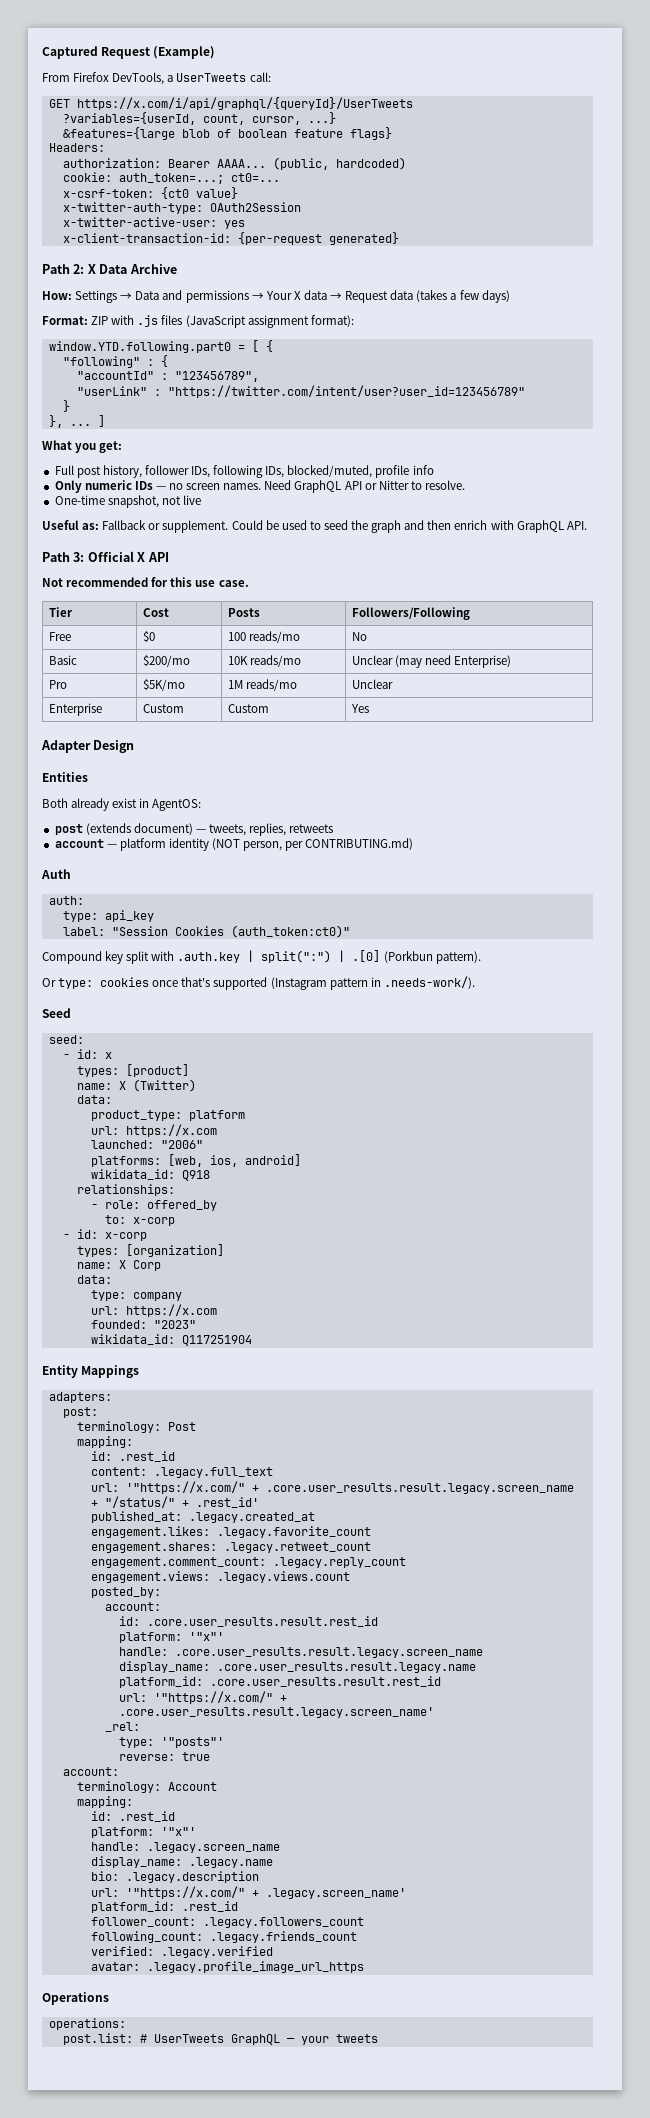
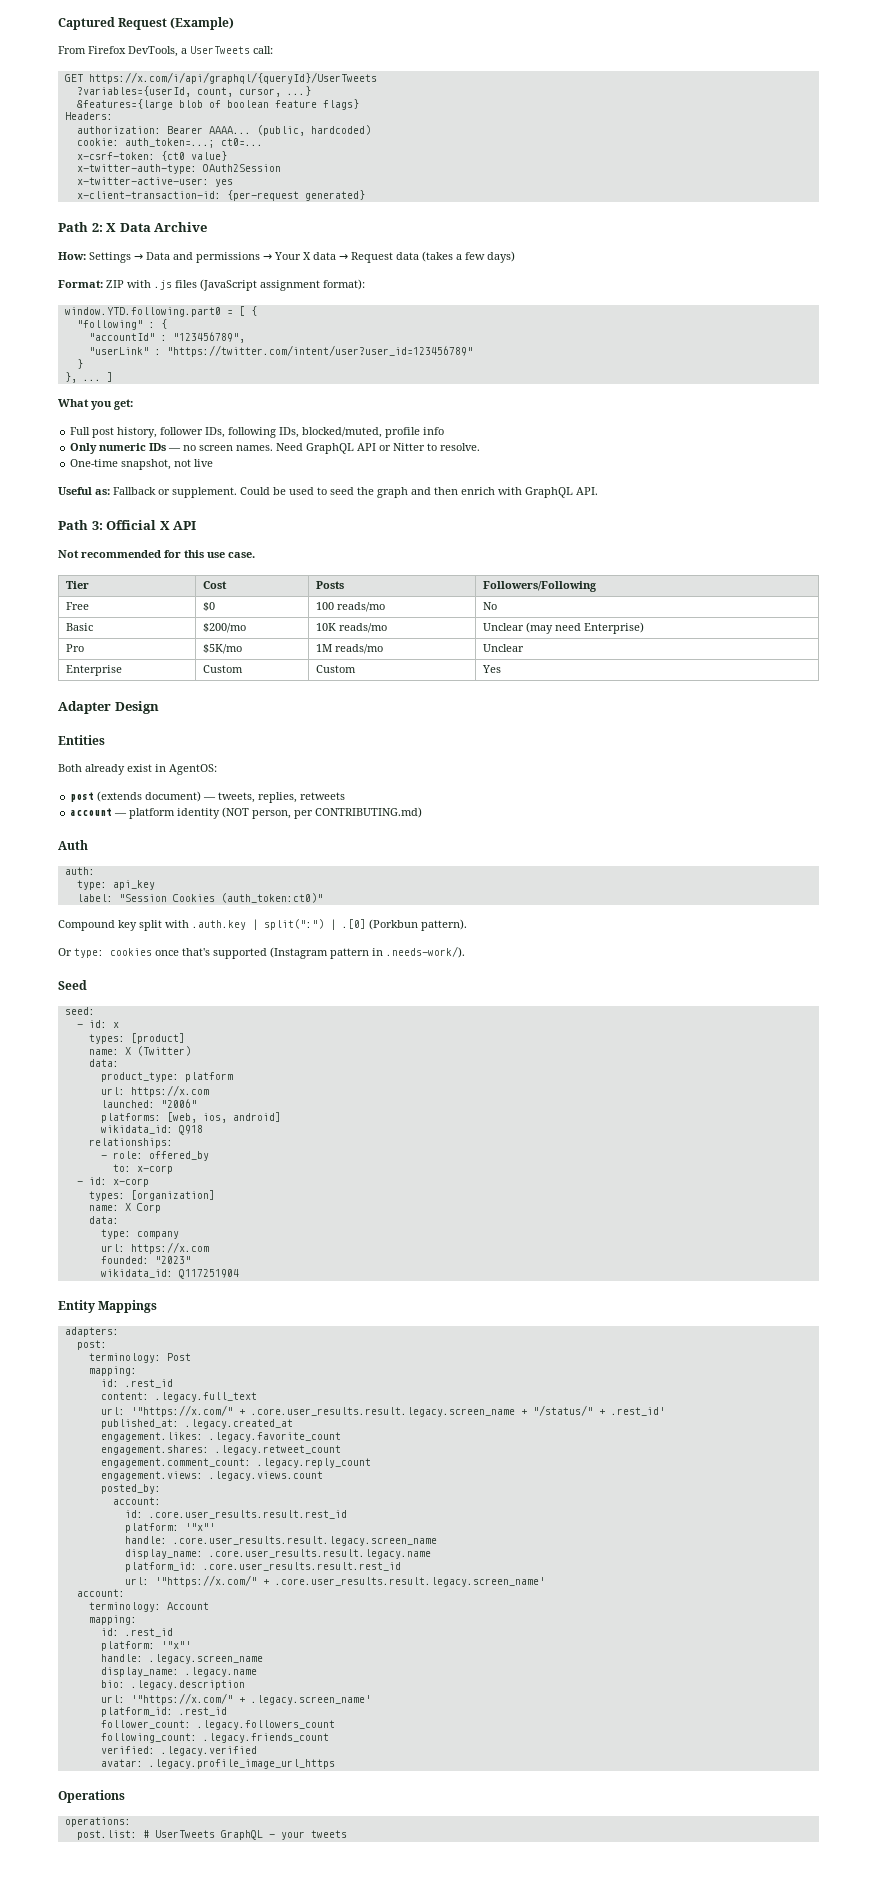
- _rel:
- type: '"posts"'
- reverse: true

